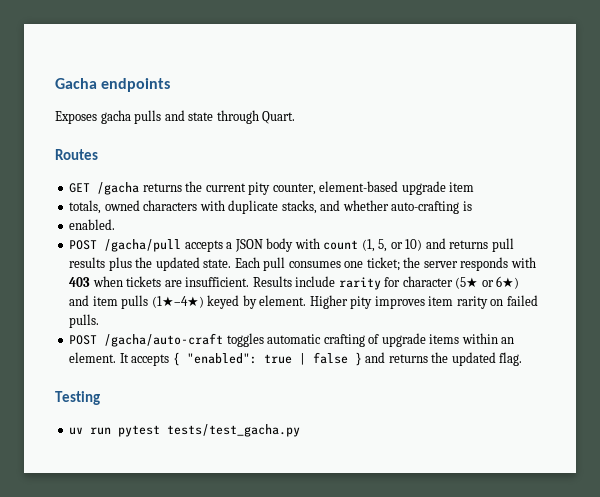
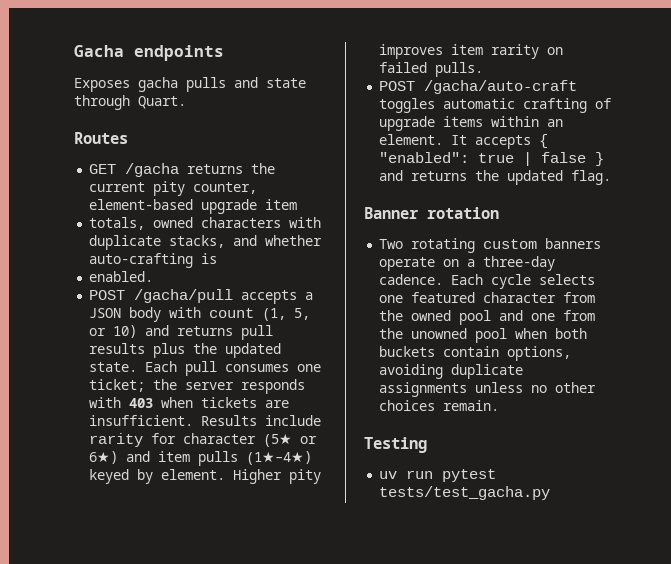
+ Banner rotation
+ Two rotating custom banners operate on a three-day cadence. Each cycle selects one featured character from the owned pool and one from the unowned pool when both buckets contain options, avoiding duplicate assignments unless no other choices remain.

